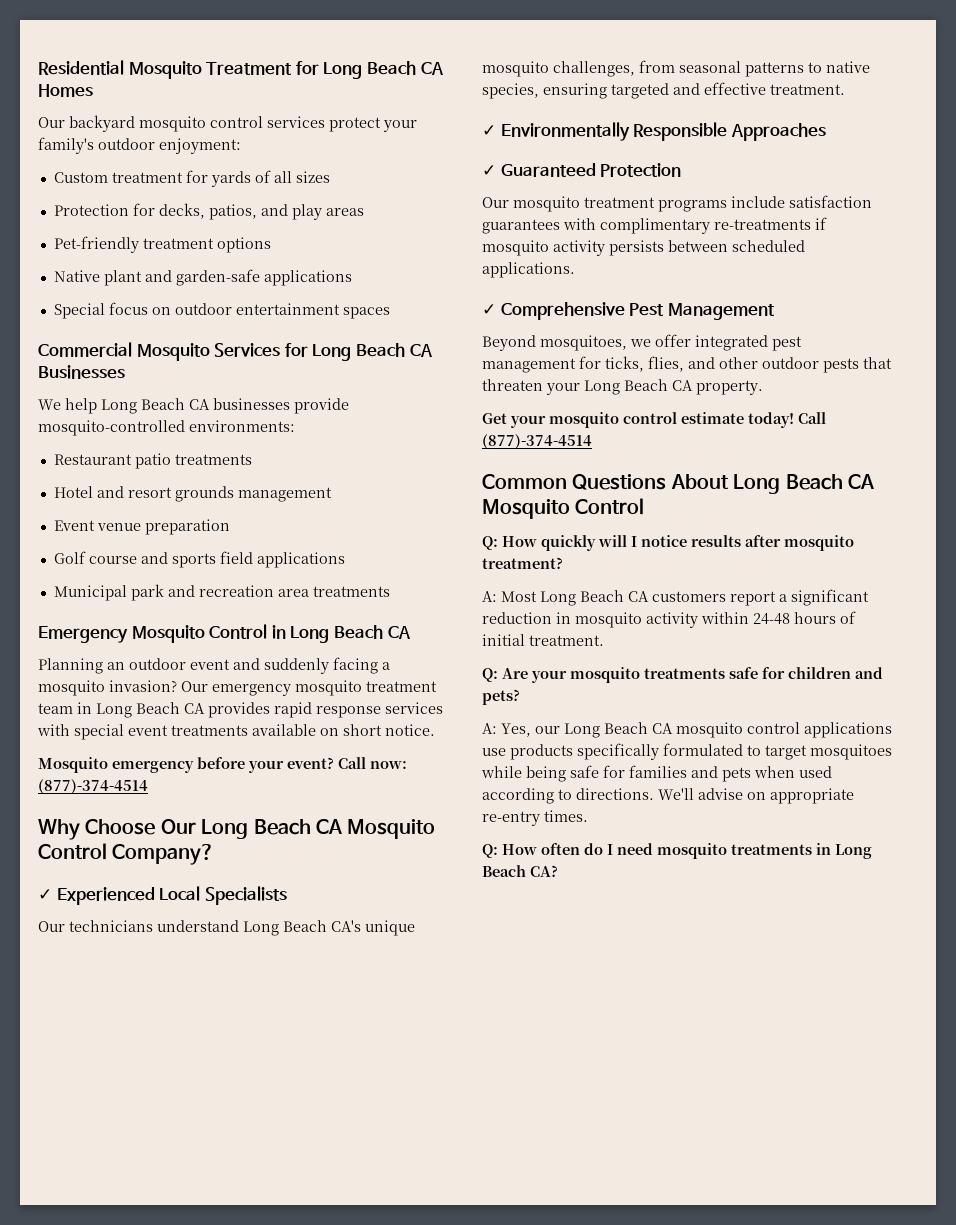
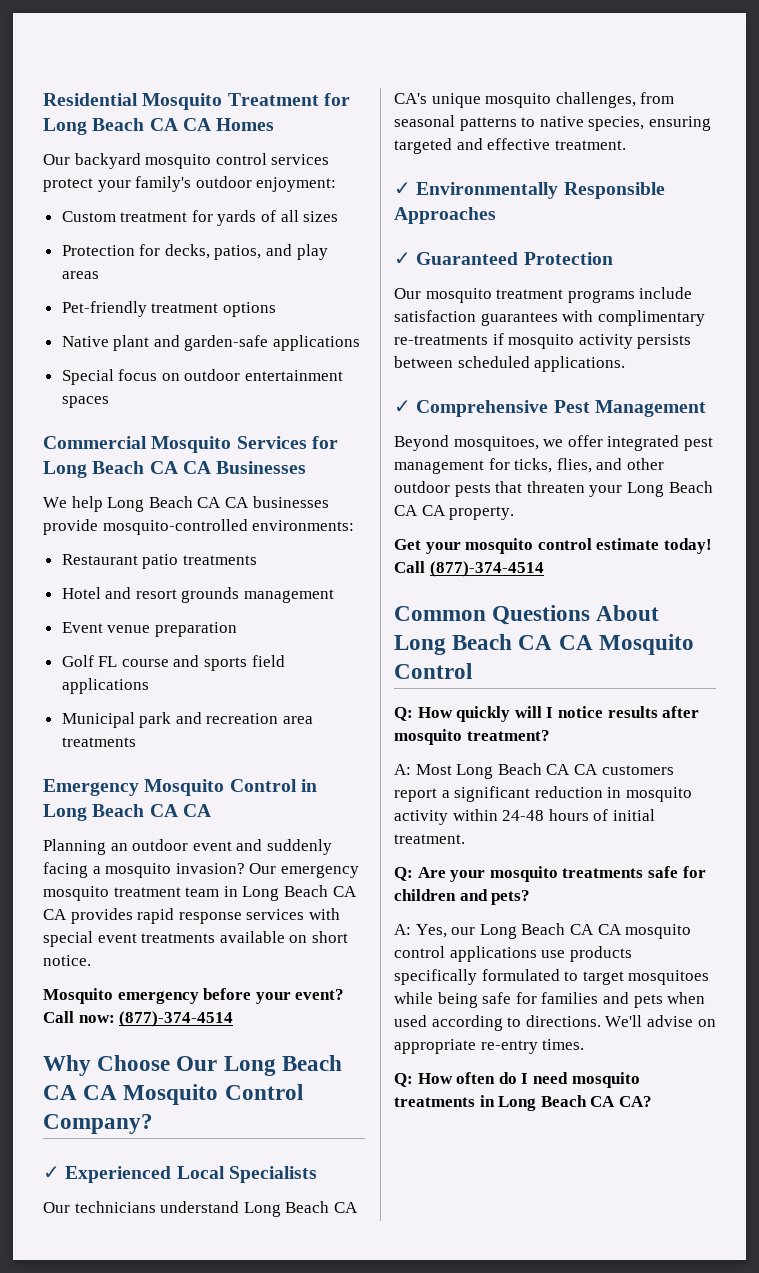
- Residential Mosquito Treatment for Long Beach CA Homes
+ Residential Mosquito Treatment for Long Beach CA CA Homes
- Commercial Mosquito Services for Long Beach CA Businesses
+ Commercial Mosquito Services for Long Beach CA CA Businesses
- We help Long Beach CA businesses provide mosquito-controlled environments:
+ We help Long Beach CA CA businesses provide mosquito-controlled environments:
- Golf course and sports field applications
+ Golf FL course and sports field applications
- Emergency Mosquito Control in Long Beach CA
+ Emergency Mosquito Control in Long Beach CA CA
- Our emergency mosquito treatment team in Long Beach CA provides rapid response services with special event treatments available on short notice.
+ Our emergency mosquito treatment team in Long Beach CA CA provides rapid response services with special event treatments available on short notice.
- Why Choose Our Long Beach CA Mosquito Control Company?
+ Why Choose Our Long Beach CA CA Mosquito Control Company?
- Our technicians understand Long Beach CA's unique mosquito challenges, from seasonal patterns to native species, ensuring targeted and effective treatment.
+ Our technicians understand Long Beach CA CA's unique mosquito challenges, from seasonal patterns to native species, ensuring targeted and effective treatment.
- Beyond mosquitoes, we offer integrated pest management for ticks, flies, and other outdoor pests that threaten your Long Beach CA property.
+ Beyond mosquitoes, we offer integrated pest management for ticks, flies, and other outdoor pests that threaten your Long Beach CA CA property.
- Common Questions About Long Beach CA Mosquito Control
+ Common Questions About Long Beach CA CA Mosquito Control
- A: Most Long Beach CA customers report a significant reduction in mosquito activity within 24-48 hours of initial treatment.
+ A: Most Long Beach CA CA customers report a significant reduction in mosquito activity within 24-48 hours of initial treatment.
- A: Yes, our Long Beach CA mosquito control applications use products specifically formulated to target mosquitoes while being safe for families and pets when used according to directions.
+ A: Yes, our Long Beach CA CA mosquito control applications use products specifically formulated to target mosquitoes while being safe for families and pets when used according to directions.
- Q: How often do I need mosquito treatments in Long Beach CA?
+ Q: How often do I need mosquito treatments in Long Beach CA CA?

